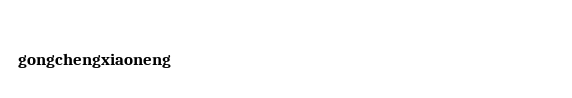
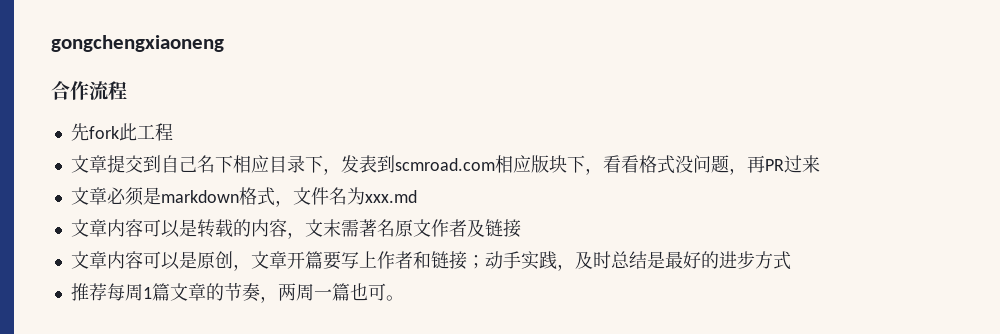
+ 合作流程
+ 先fork此工程
+ 文章提交到自己名下相应目录下，发表到scmroad.com相应版块下，看看格式没问题，再PR过来
+ 文章必须是markdown格式，文件名为xxx.md
+ 文章内容可以是转载的内容，文末需著名原文作者及链接
+ 文章内容可以是原创，文章开篇要写上作者和链接；动手实践，及时总结是最好的进步方式
+ 推荐每周1篇文章的节奏，两周一篇也可。

